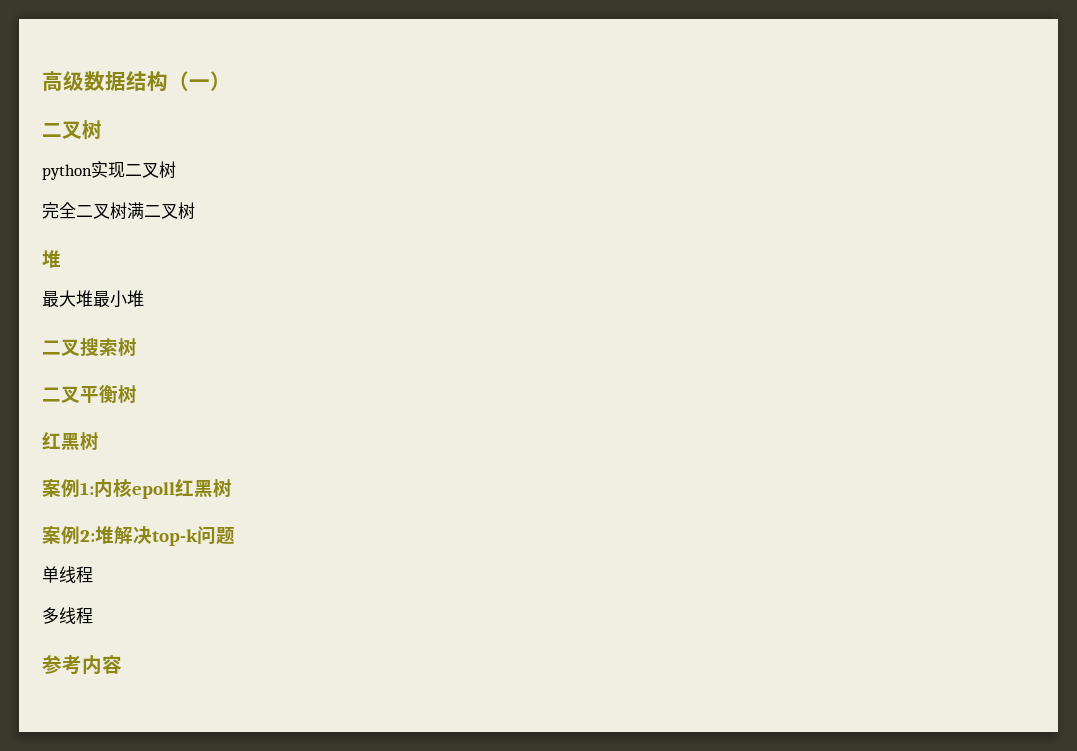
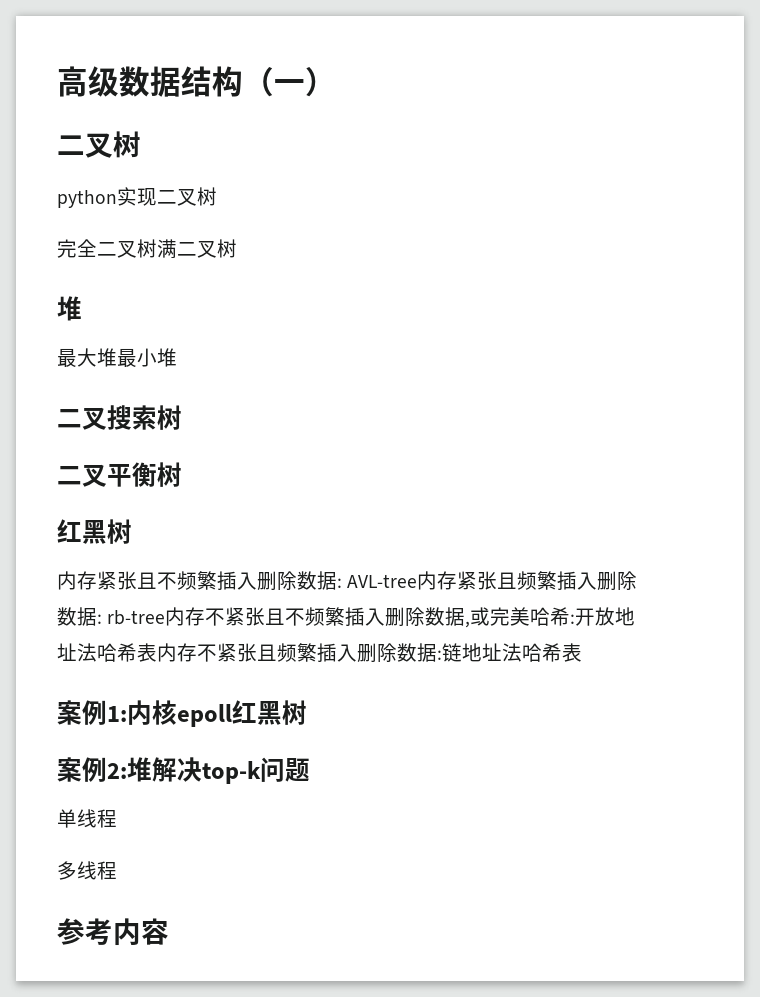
+ 内存紧张且不频繁插入删除数据: AVL-tree内存紧张且频繁插入删除数据: rb-tree内存不紧张且不频繁插入删除数据,或完美哈希:开放地址法哈希表内存不紧张且频繁插入删除数据:链地址法哈希表

